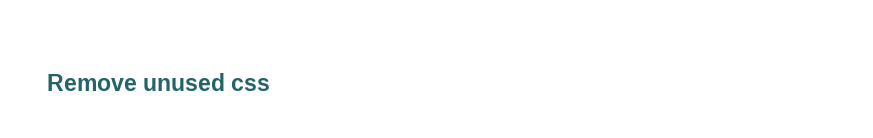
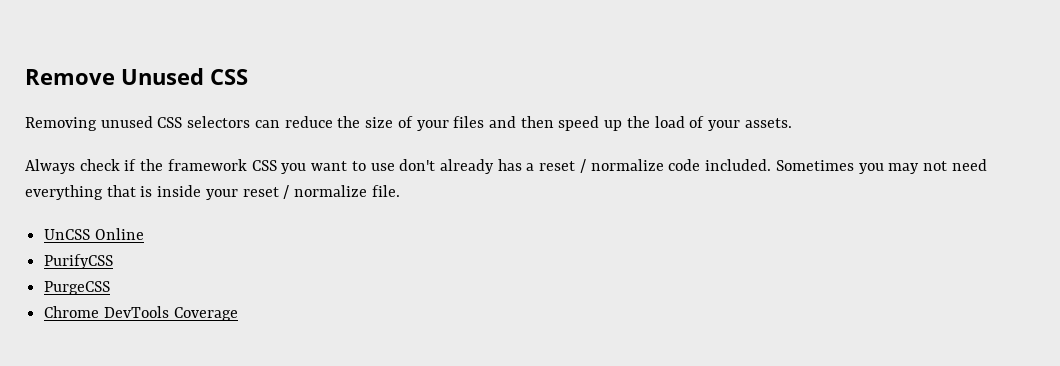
- Remove unused css
+ Remove Unused CSS
+ Removing unused CSS selectors can reduce the size of your files and then speed up the load of your assets.
+ Always check if the framework CSS you want to use don't already has a reset / normalize code included. Sometimes you may not need everything that is inside your reset / normalize file.
+ UnCSS Online
+ PurifyCSS
+ PurgeCSS
+ Chrome DevTools Coverage

